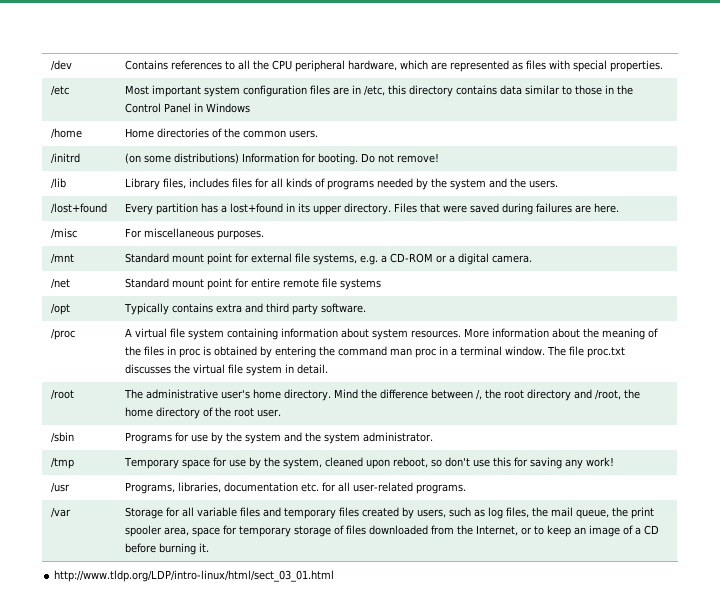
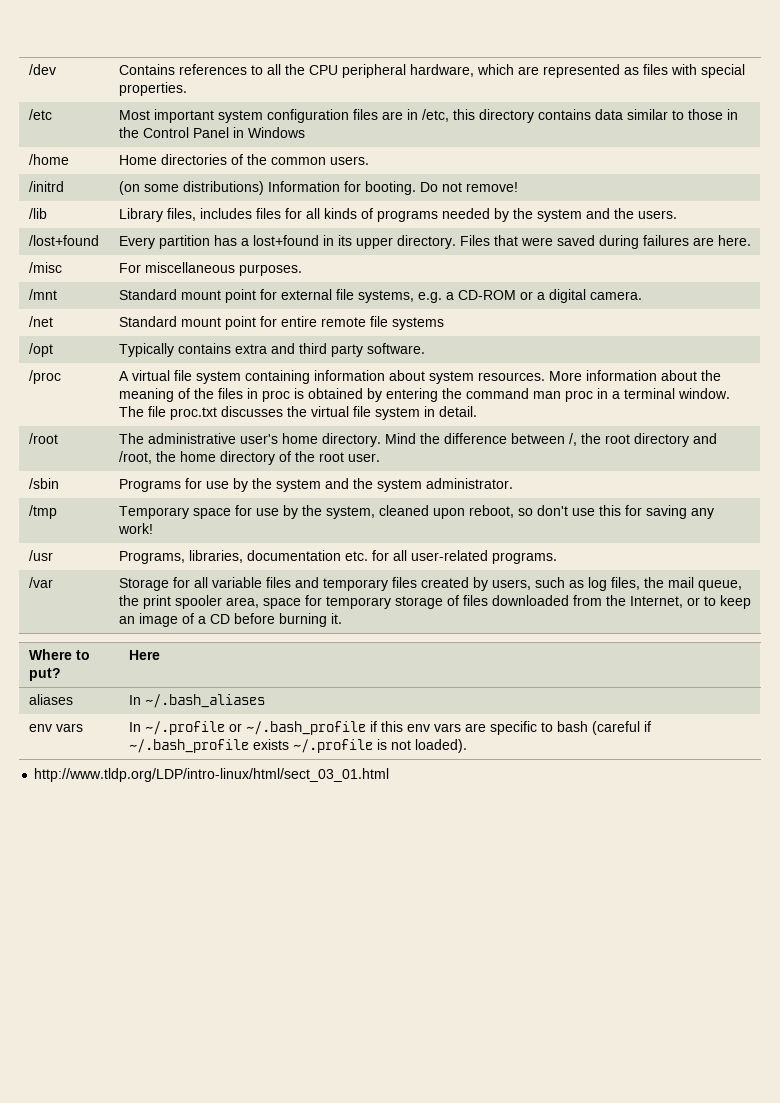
+ Where to put? | Here
+ aliases | In ~/.bash_aliases
+ env vars | In ~/.profile or ~/.bash_profile if this env vars are specific to bash (careful if ~/.bash_profile exists ~/.profile is not loaded).

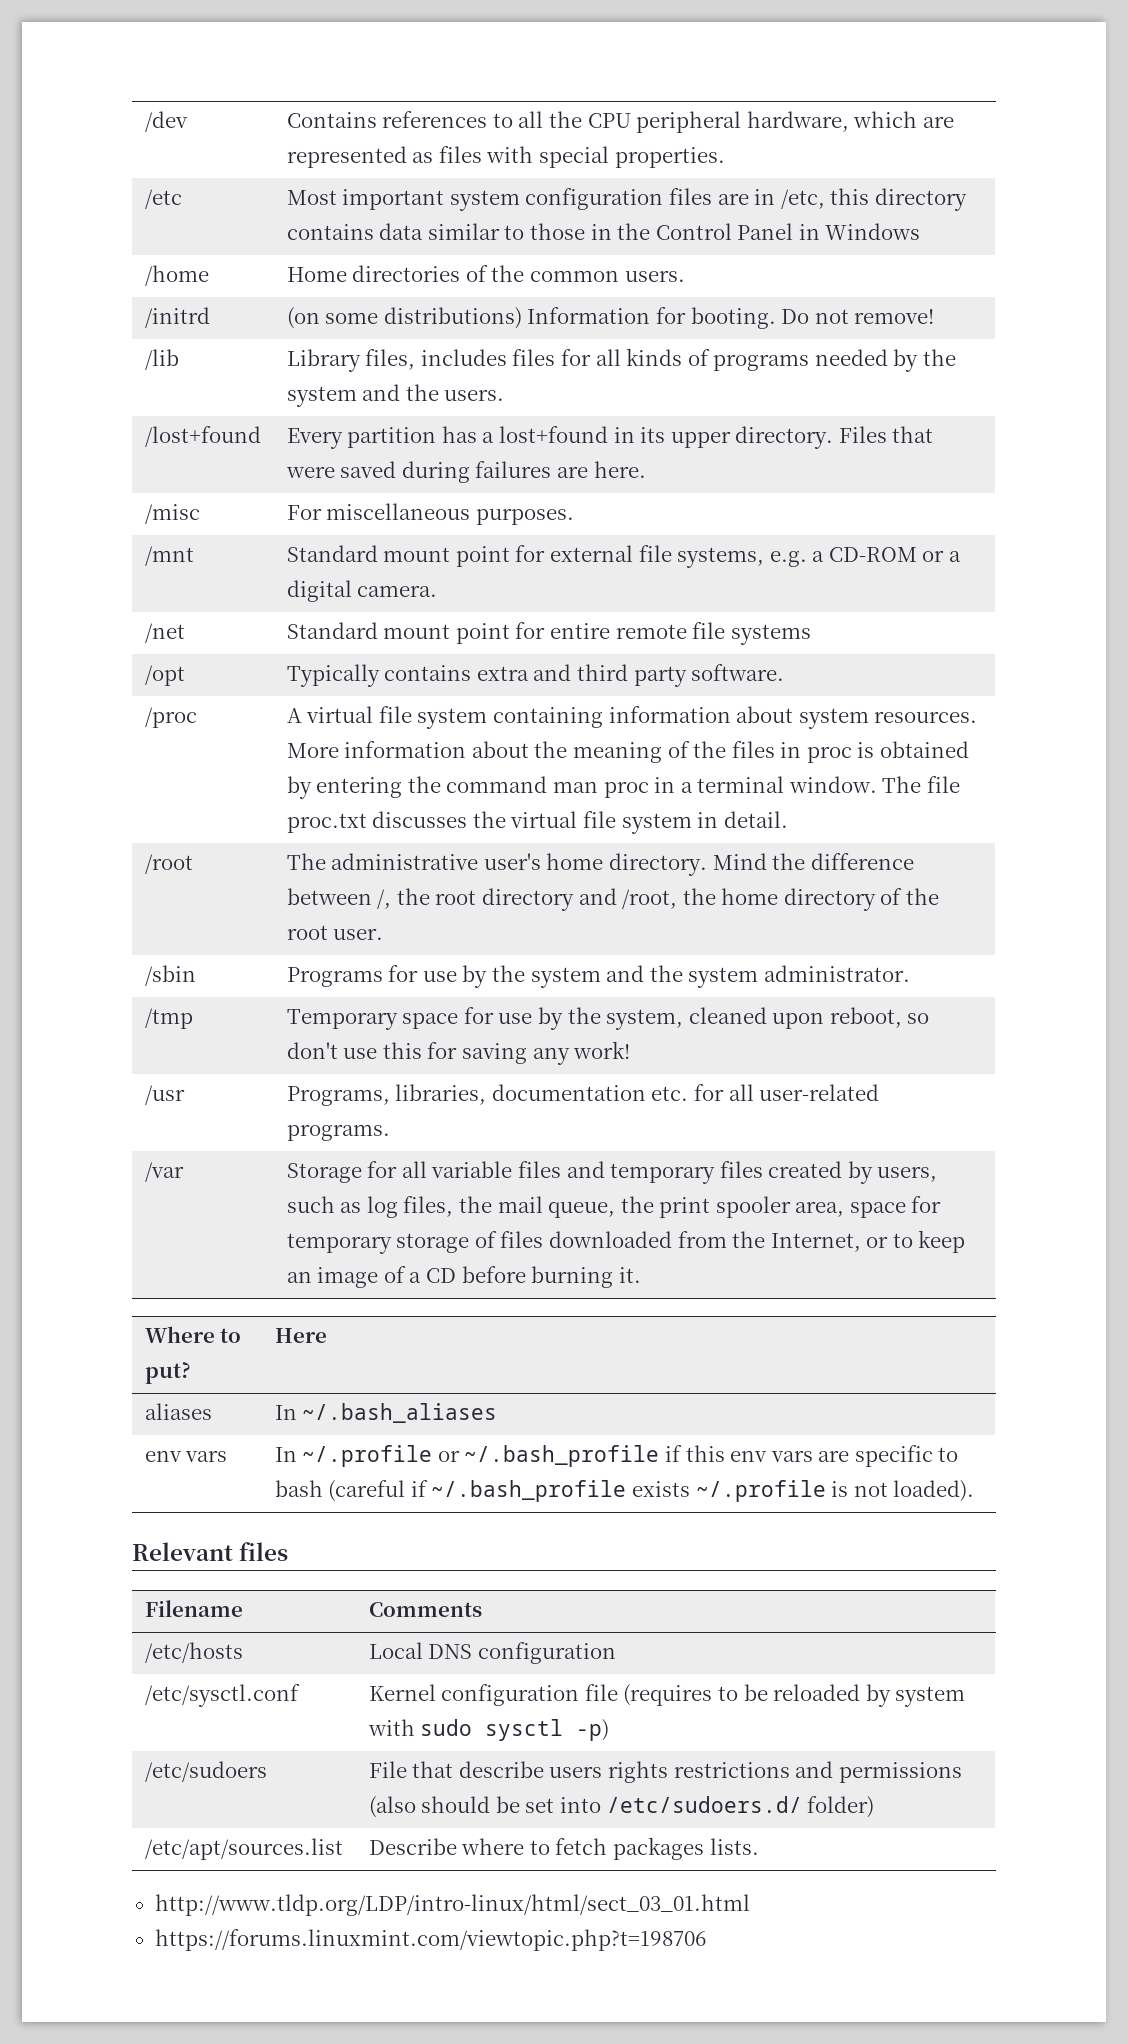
+ Relevant files
+ Filename | Comments
+ /etc/hosts | Local DNS configuration
+ /etc/sysctl.conf | Kernel configuration file (requires to be reloaded by system with sudo sysctl -p)
+ /etc/sudoers | File that describe users rights restrictions and permissions (also should be set into /etc/sudoers.d/ folder)
+ /etc/apt/sources.list | Describe where to fetch packages lists.
+ https://forums.linuxmint.com/viewtopic.php?t=198706

